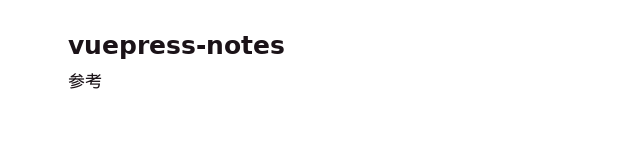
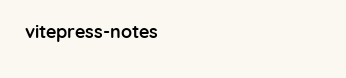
- vuepress-notes
- 参考
+ vitepress-notes

